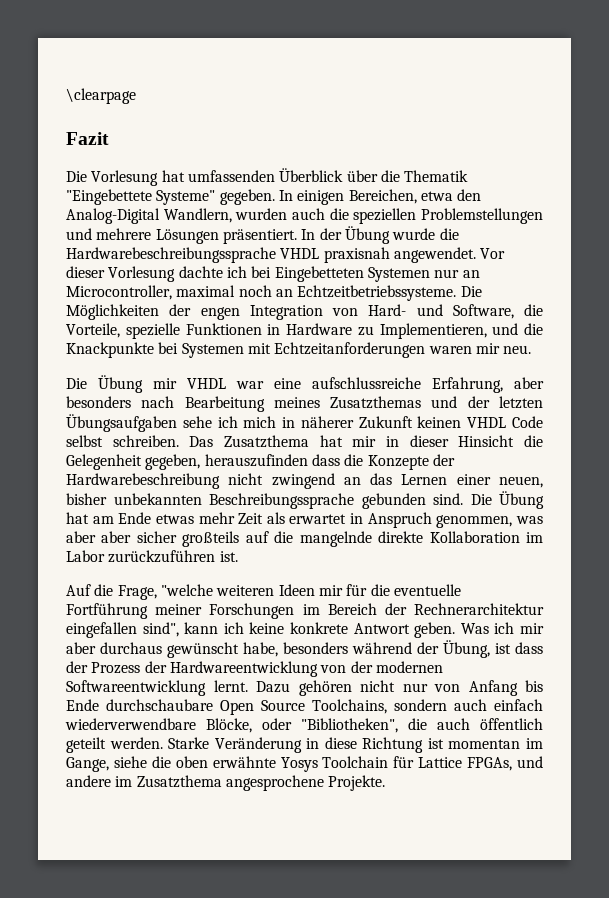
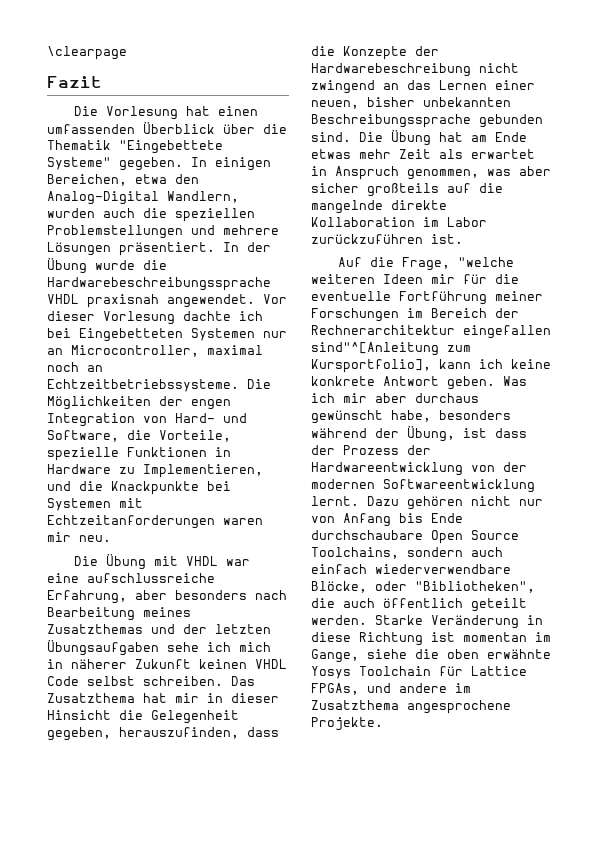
- Die Vorlesung hat umfassenden Überblick über die Thematik "Eingebettete Systeme" gegeben.
+ Die Vorlesung hat einen umfassenden Überblick über die Thematik "Eingebettete Systeme" gegeben.
- Die Übung mir VHDL war eine aufschlussreiche Erfahrung, aber besonders nach Bearbeitung meines Zusatzthemas und der letzten Übungsaufgaben sehe ich mich in näherer Zukunft keinen VHDL Code selbst schreiben.
+ Die Übung mit VHDL war eine aufschlussreiche Erfahrung, aber besonders nach Bearbeitung meines Zusatzthemas und der letzten Übungsaufgaben sehe ich mich in näherer Zukunft keinen VHDL Code selbst schreiben.
- Das Zusatzthema hat mir in dieser Hinsicht die Gelegenheit gegeben, herauszufinden dass die Konzepte der Hardwarebeschreibung nicht zwingend an das Lernen einer neuen, bisher unbekannten Beschreibungssprache gebunden sind.
+ Das Zusatzthema hat mir in dieser Hinsicht die Gelegenheit gegeben, herauszufinden, dass die Konzepte der Hardwarebeschreibung nicht zwingend an das Lernen einer neuen, bisher unbekannten Beschreibungssprache gebunden sind.
- Die Übung hat am Ende etwas mehr Zeit als erwartet in Anspruch genommen, was aber aber sicher großteils auf die mangelnde direkte Kollaboration im Labor zurückzuführen ist.
+ Die Übung hat am Ende etwas mehr Zeit als erwartet in Anspruch genommen, was aber sicher großteils auf die mangelnde direkte Kollaboration im Labor zurückzuführen ist.
- Auf die Frage, "welche weiteren Ideen mir für die eventuelle Fortführung meiner Forschungen im Bereich der Rechnerarchitektur eingefallen sind", kann ich keine konkrete Antwort geben.
+ Auf die Frage, "welche weiteren Ideen mir für die eventuelle Fortführung meiner Forschungen im Bereich der Rechnerarchitektur eingefallen sind"^[Anleitung zum Kursportfolio], kann ich keine konkrete Antwort geben.

